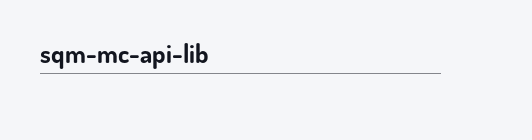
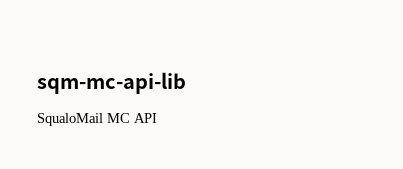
+ SqualoMail MC API

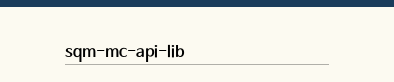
- SqualoMail MC API

